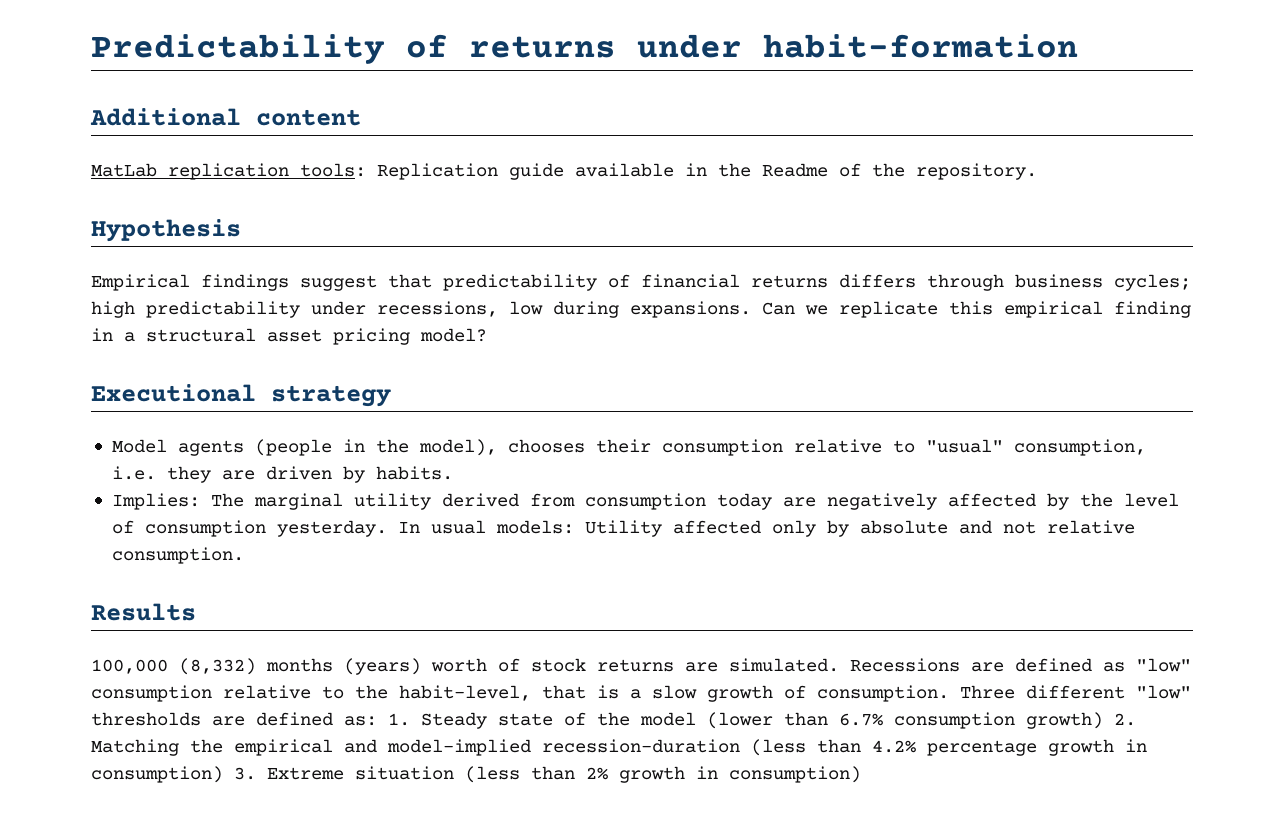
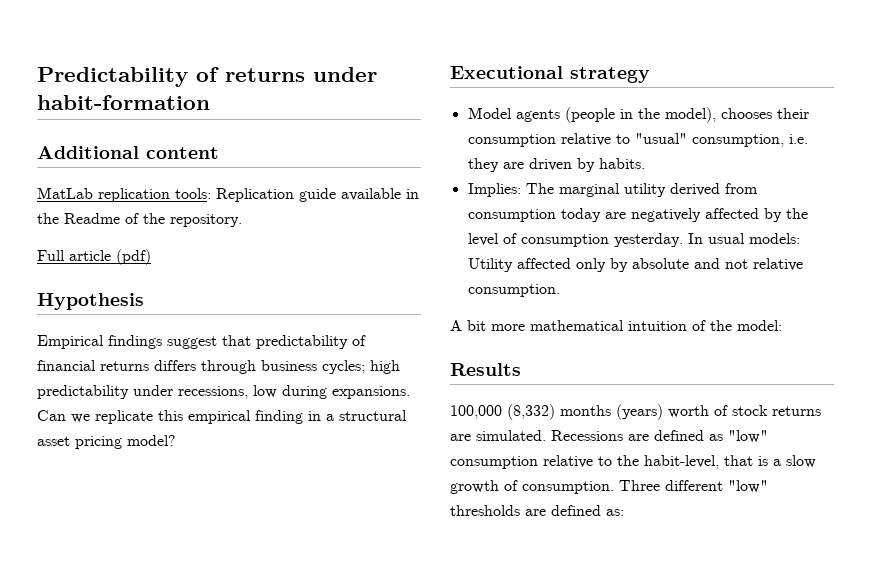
+ Full article (pdf)
+ A bit more mathematical intuition of the model:
- Three different "low" thresholds are defined as: 1. Steady state of the model (lower than 6.7% consumption growth) 2. Matching the empirical and model-implied recession-duration (less than 4.2% percentage growth in consumption) 3. Extreme situation (less than 2% growth in consumption)
+ Three different "low" thresholds are defined as:

